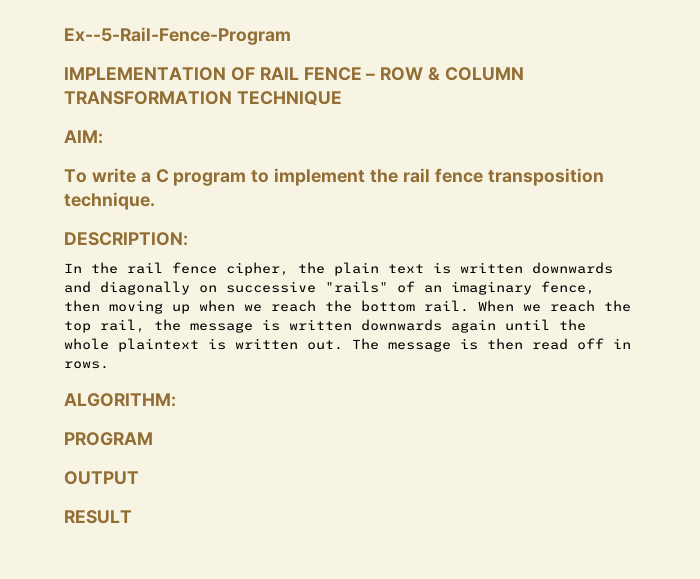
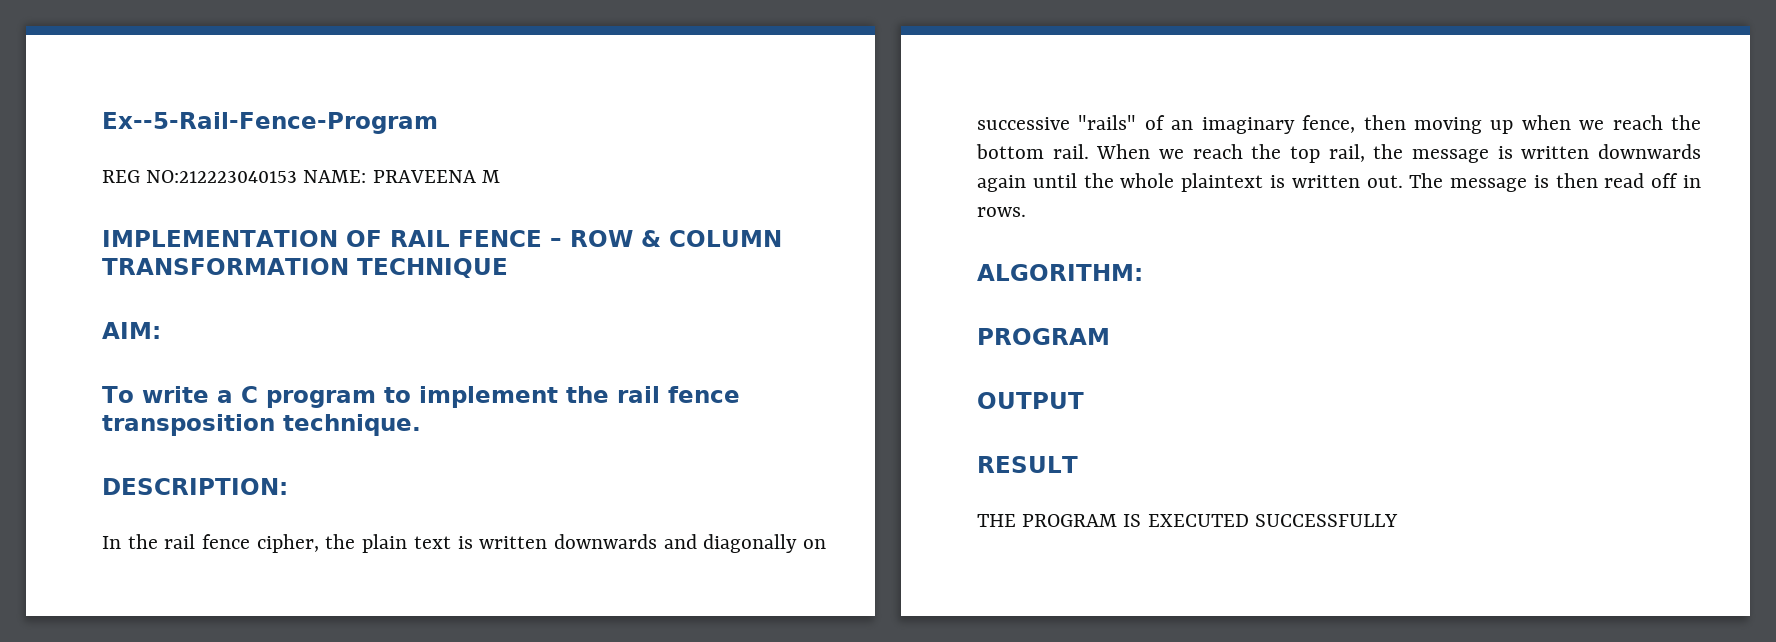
+ REG NO:212223040153 NAME: PRAVEENA M
+ THE PROGRAM IS EXECUTED SUCCESSFULLY

